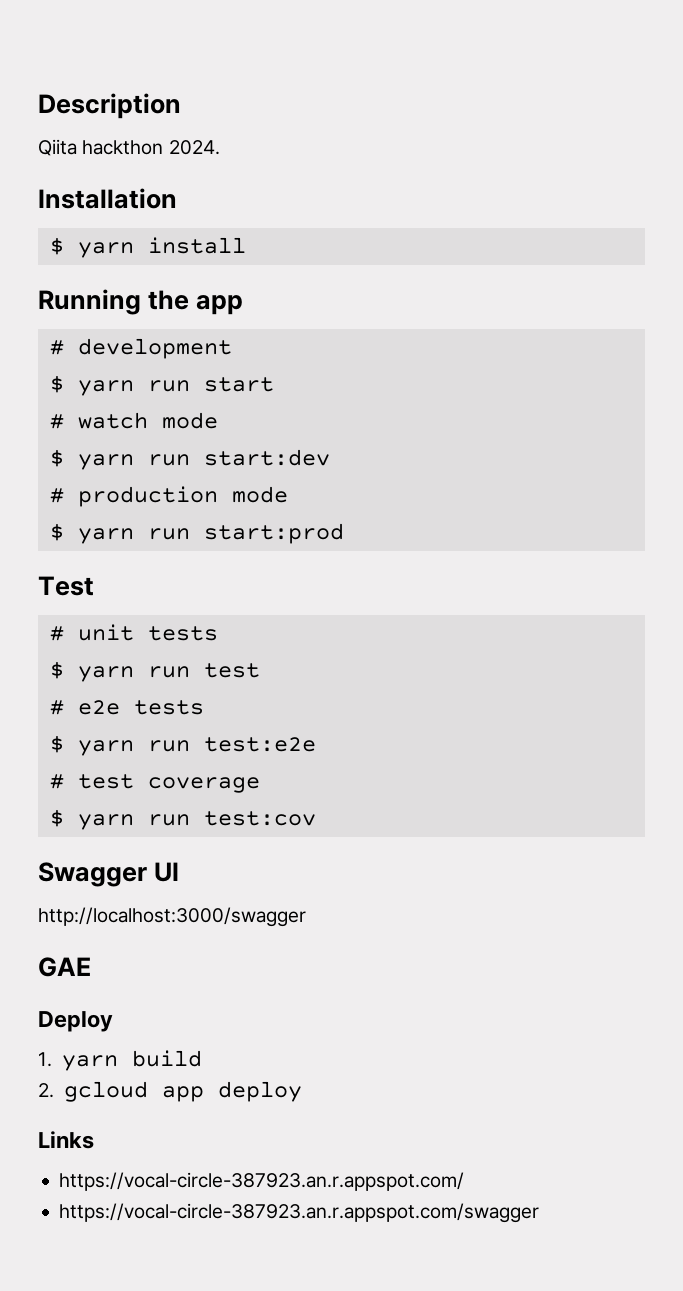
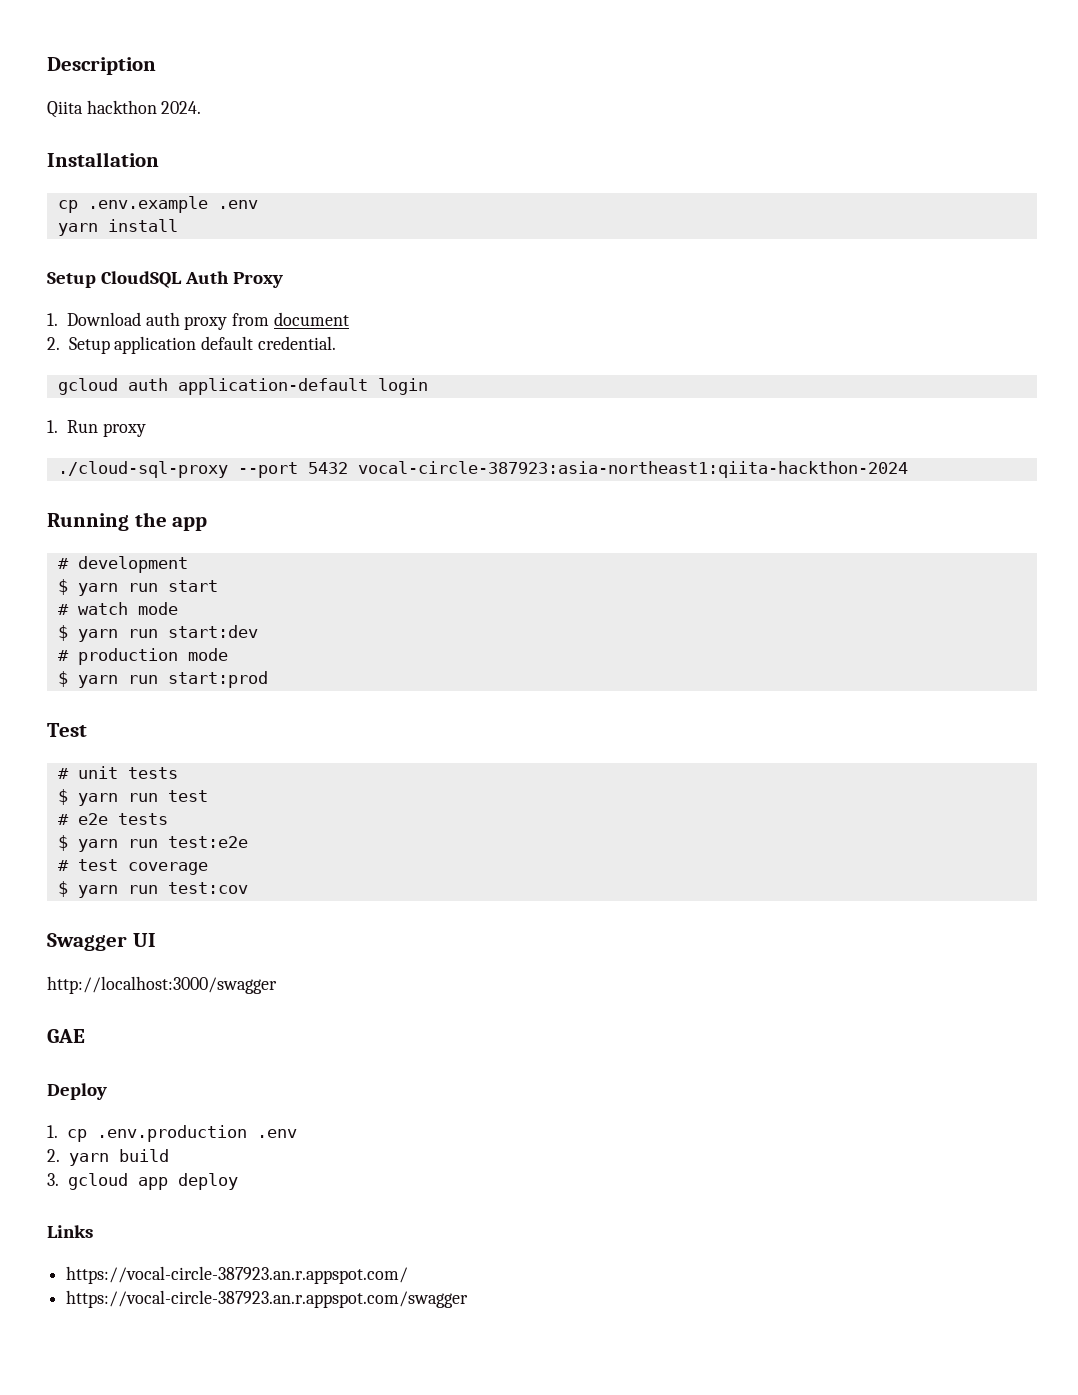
- $ yarn install
+ cp .env.example .env
+ yarn install
+ Setup CloudSQL Auth Proxy
+ 1. Download auth proxy from document
+ 2. Setup application default credential.
+ gcloud auth application-default login
+ 1. Run proxy
+ ./cloud-sql-proxy --port 5432 vocal-circle-387923:asia-northeast1:qiita-hackthon-2024
- 1. yarn build
+ 1. cp .env.production .env
+ 2. yarn build
- 2. gcloud app deploy
+ 3. gcloud app deploy

